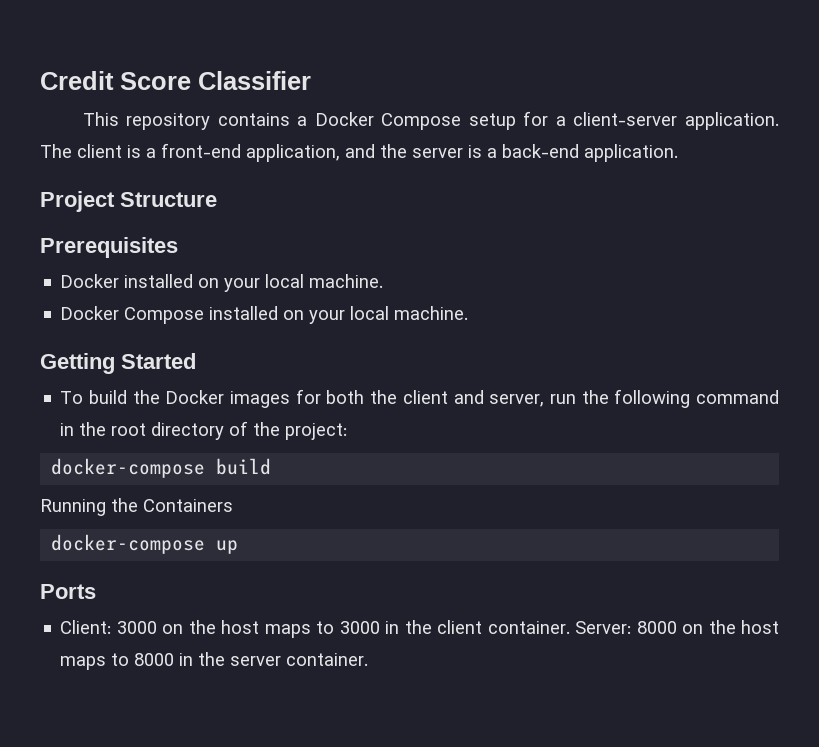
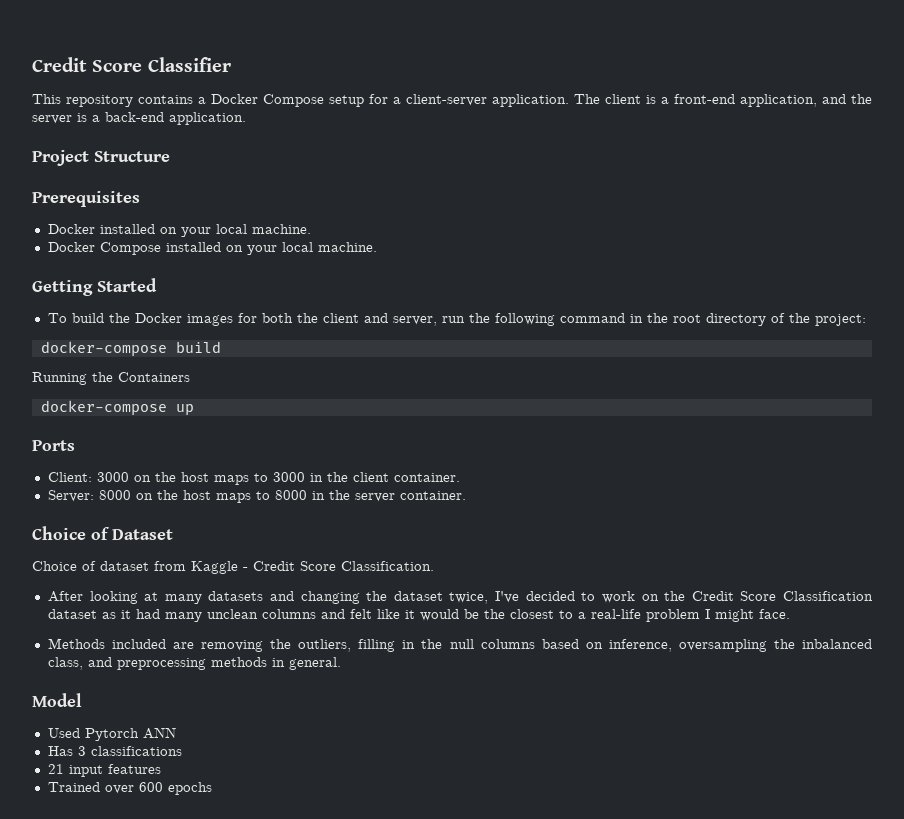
- Client: 3000 on the host maps to 3000 in the client container. Server: 8000 on the host maps to 8000 in the server container.
+ Client: 3000 on the host maps to 3000 in the client container.
+ Server: 8000 on the host maps to 8000 in the server container.
+ Choice of Dataset
+ Choice of dataset from Kaggle - Credit Score Classification.
+ After looking at many datasets and changing the dataset twice, I've decided to work on the Credit Score Classification dataset as it had many unclean columns and felt like it would be the closest to a real-life problem I might face.
+ Methods included are removing the outliers, filling in the null columns based on inference, oversampling the inbalanced class, and preprocessing methods in general.
+ Model
+ Used Pytorch ANN
+ Has 3 classifications
+ 21 input features
+ Trained over 600 epochs

